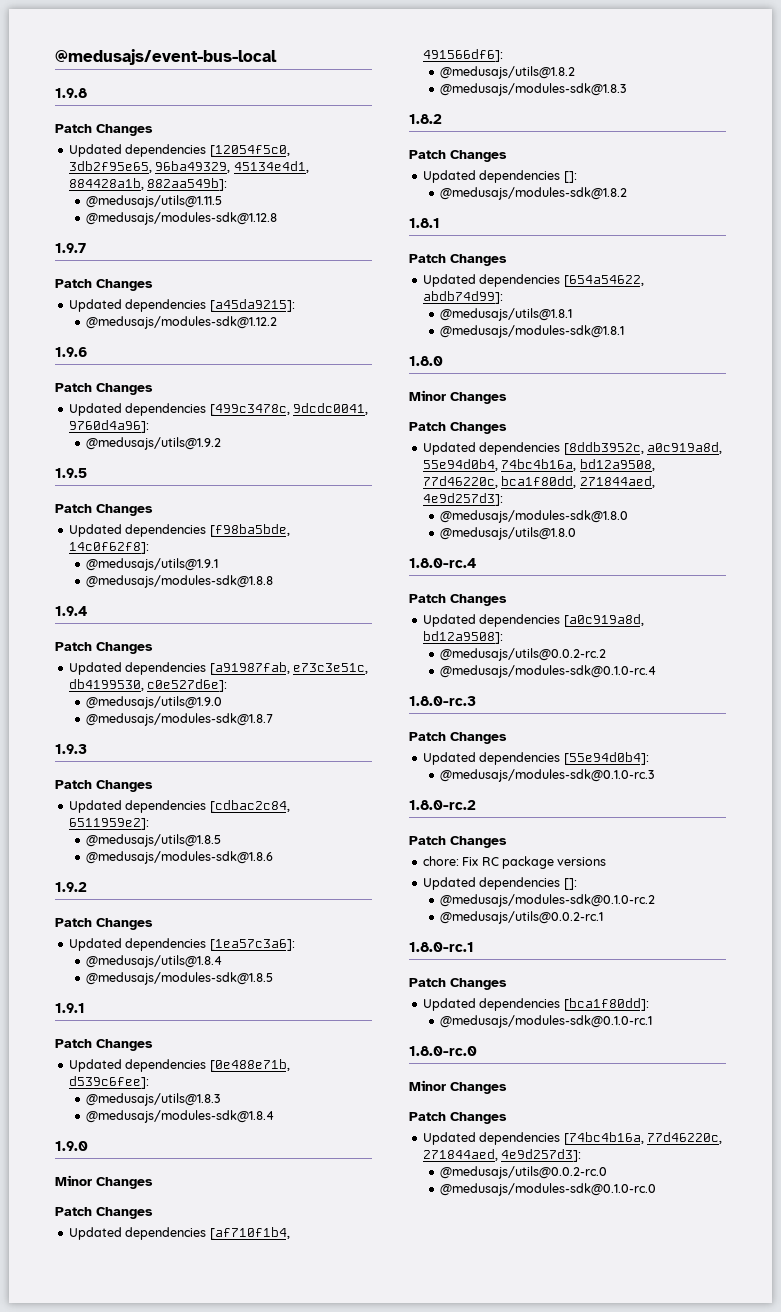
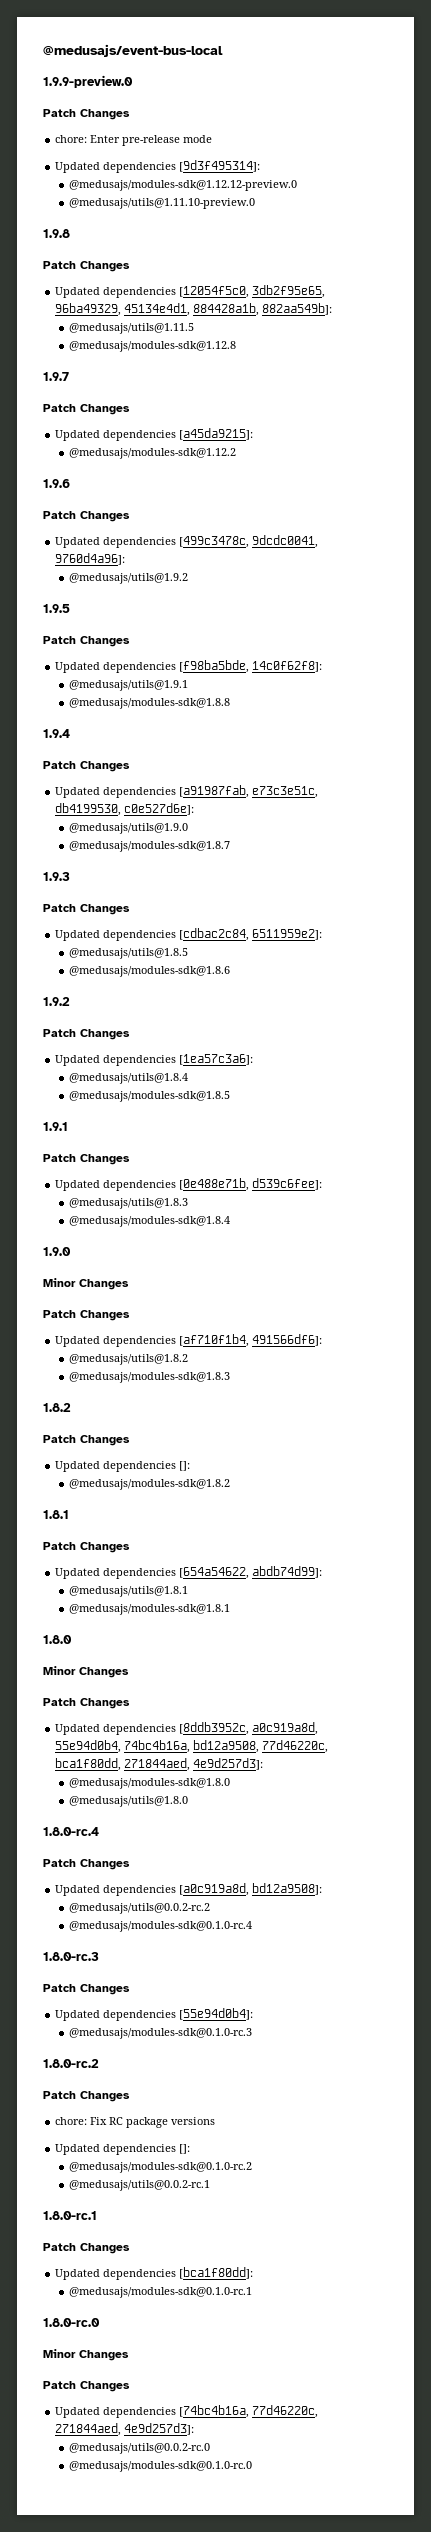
+ 1.9.9-preview.0
+ Patch Changes
+ chore: Enter pre-release mode
+ Updated dependencies [9d3f495314]:
+ @medusajs/modules-sdk@1.12.12-preview.0
+ @medusajs/utils@1.11.10-preview.0

